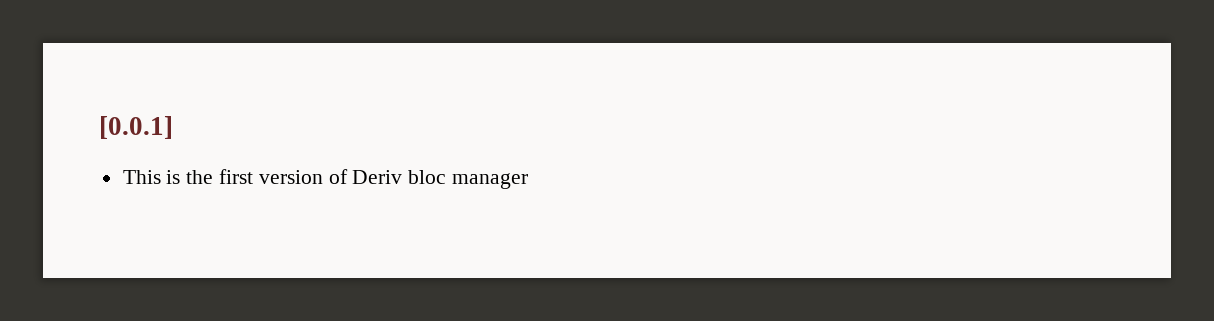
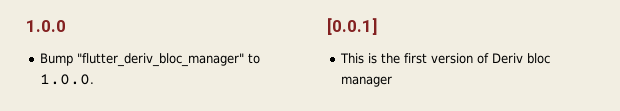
+ 1.0.0
+ Bump "flutter_deriv_bloc_manager" to 1.0.0.

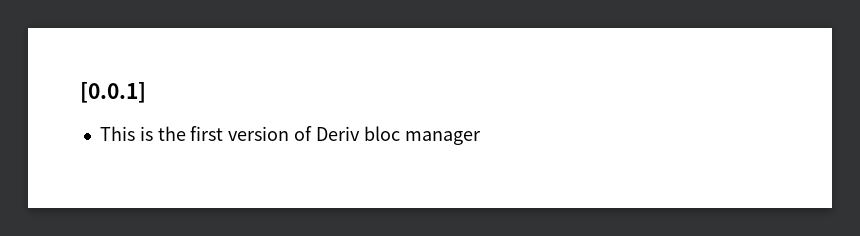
- 1.0.0
- Bump "flutter_deriv_bloc_manager" to 1.0.0.

